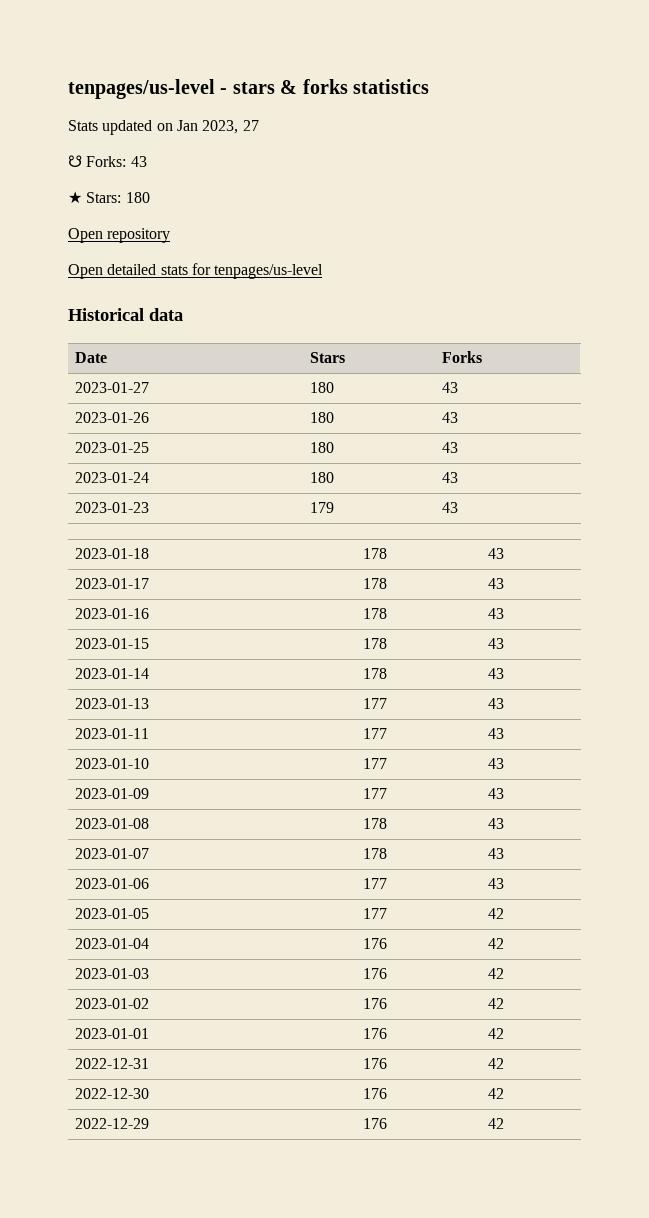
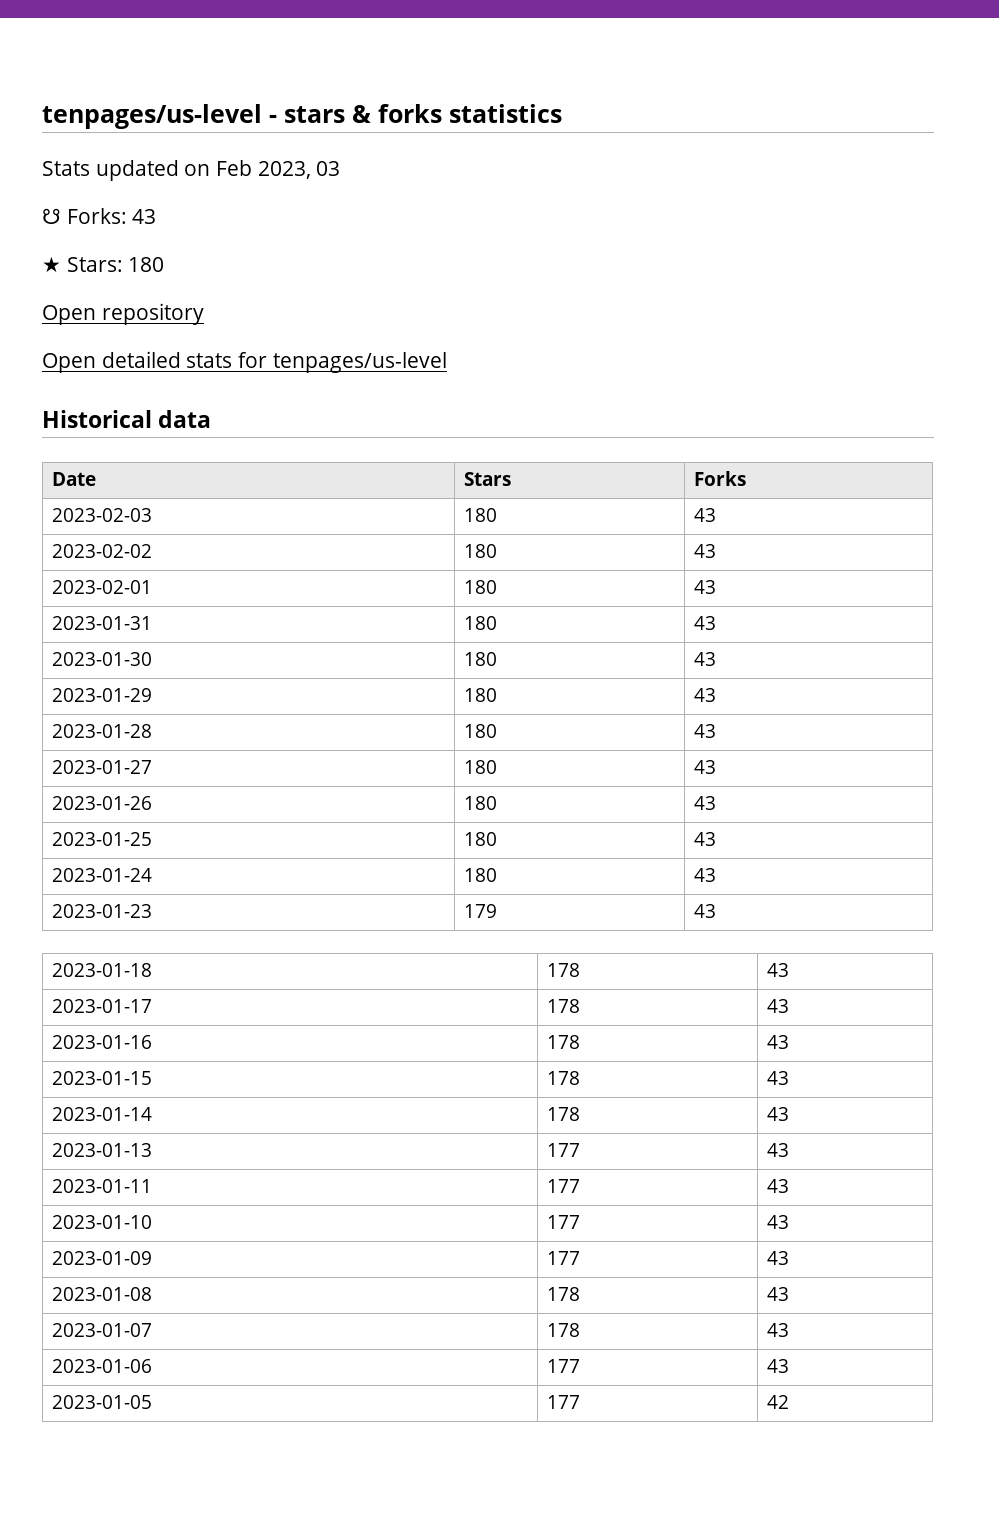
- Stats updated on Jan 2023, 27
+ Stats updated on Feb 2023, 03
+ 2023-02-03 | 180 | 43
+ 2023-02-02 | 180 | 43
+ 2023-02-01 | 180 | 43
+ 2023-01-31 | 180 | 43
+ 2023-01-30 | 180 | 43
+ 2023-01-29 | 180 | 43
+ 2023-01-28 | 180 | 43
- 2023-01-04 | 176 | 42
- 2023-01-03 | 176 | 42
- 2023-01-02 | 176 | 42
- 2023-01-01 | 176 | 42
- 2022-12-31 | 176 | 42
- 2022-12-30 | 176 | 42
- 2022-12-29 | 176 | 42

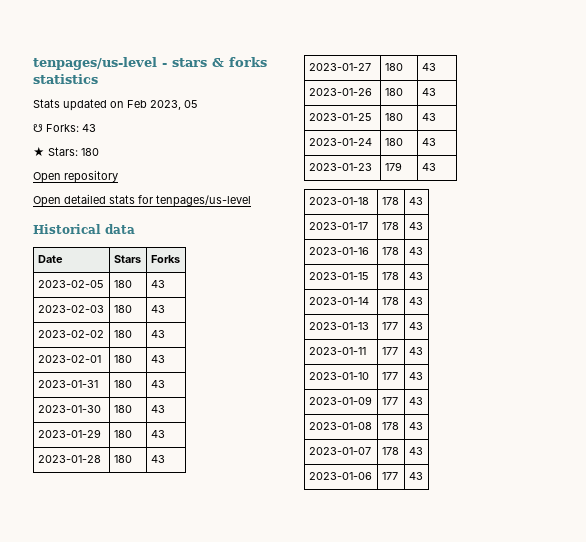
- Stats updated on Feb 2023, 03
+ Stats updated on Feb 2023, 05
+ 2023-02-05 | 180 | 43
- 2023-01-05 | 177 | 42

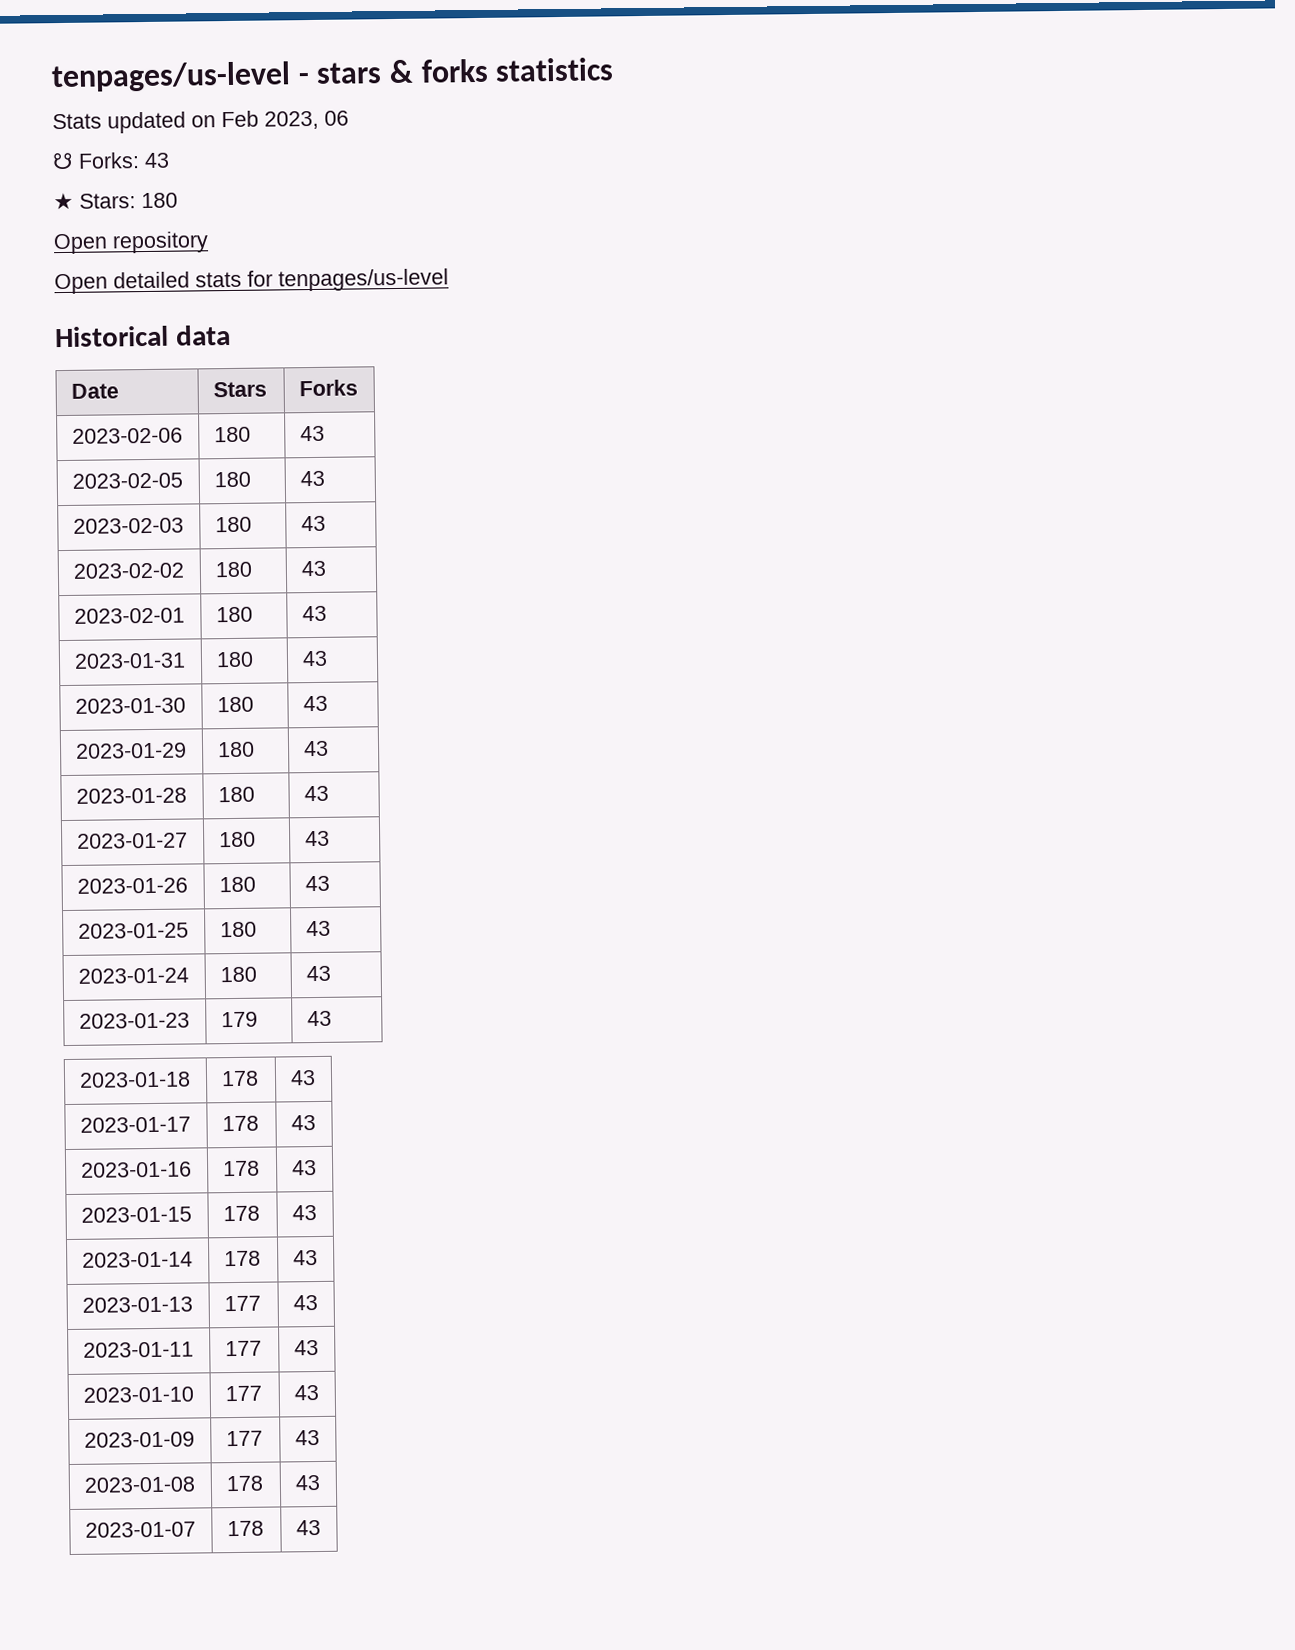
- Stats updated on Feb 2023, 05
+ Stats updated on Feb 2023, 06
+ 2023-02-06 | 180 | 43
- 2023-01-06 | 177 | 43

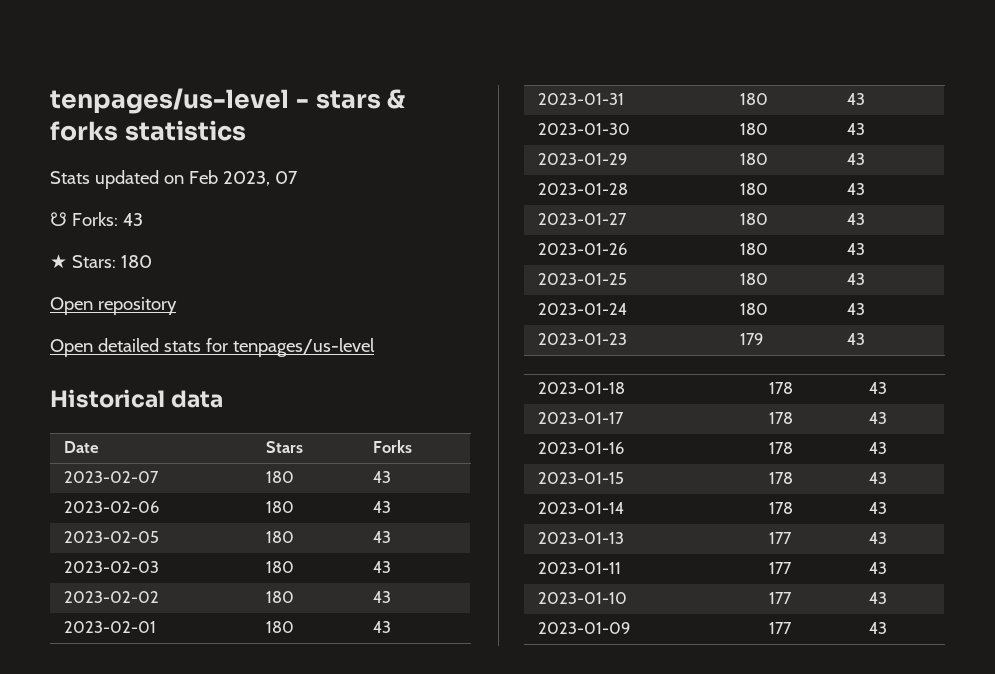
- Stats updated on Feb 2023, 06
+ Stats updated on Feb 2023, 07
+ 2023-02-07 | 180 | 43
- 2023-01-08 | 178 | 43
- 2023-01-07 | 178 | 43

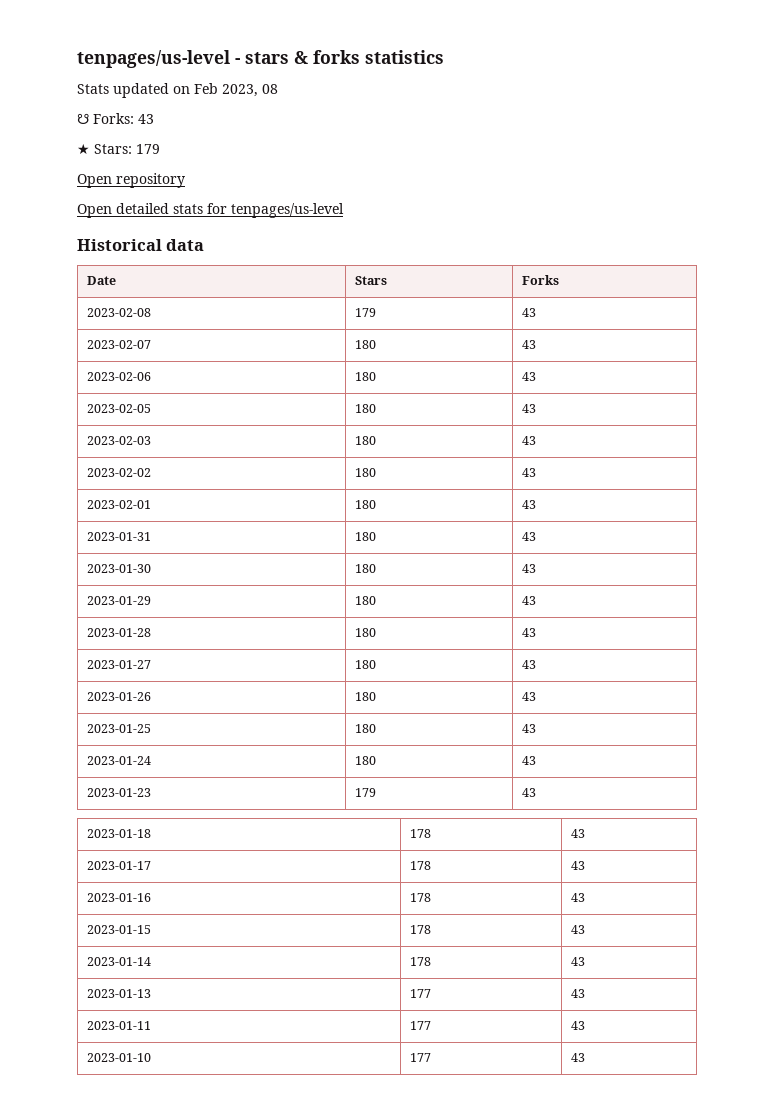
- Stats updated on Feb 2023, 07
+ Stats updated on Feb 2023, 08
- ★ Stars: 180
+ ★ Stars: 179
+ 2023-02-08 | 179 | 43
- 2023-01-09 | 177 | 43

